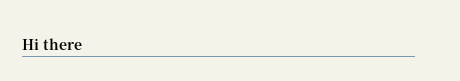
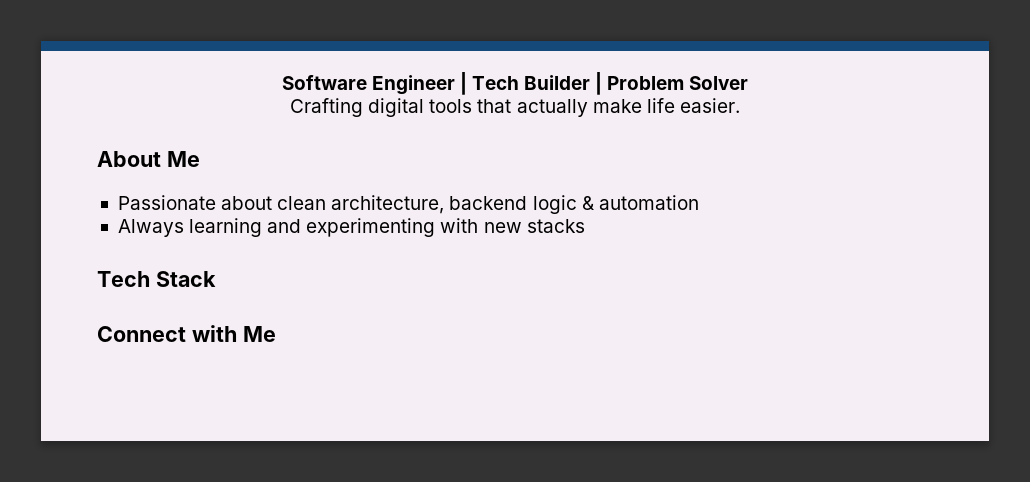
- Hi there
+ Software Engineer | Tech Builder | Problem Solver
+ Crafting digital tools that actually make life easier.
+ About Me
+ Passionate about clean architecture, backend logic & automation
+ Always learning and experimenting with new stacks
+ Tech Stack
+ Connect with Me

